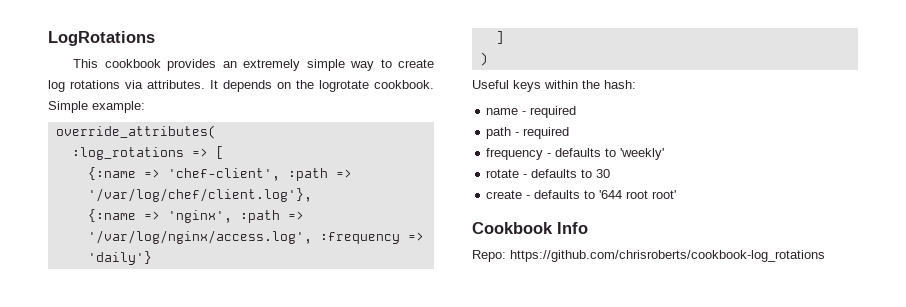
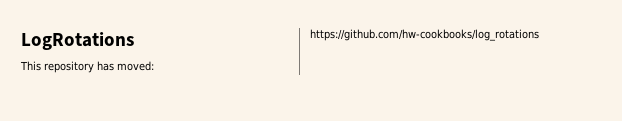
- This cookbook provides an extremely simple way to create log rotations via attributes. It depends on the logrotate cookbook. Simple example:
- override_attributes(
- :log_rotations => [
- {:name => 'chef-client', :path => '/var/log/chef/client.log'},
- {:name => 'nginx', :path => '/var/log/nginx/access.log', :frequency => 'daily'}
- ]
- )
- Useful keys within the hash:
- name - required
- path - required
- frequency - defaults to 'weekly'
- rotate - defaults to 30
- create - defaults to '644 root root'
- Cookbook Info
- Repo: https://github.com/chrisroberts/cookbook-log_rotations
+ This repository has moved: https://github.com/hw-cookbooks/log_rotations

